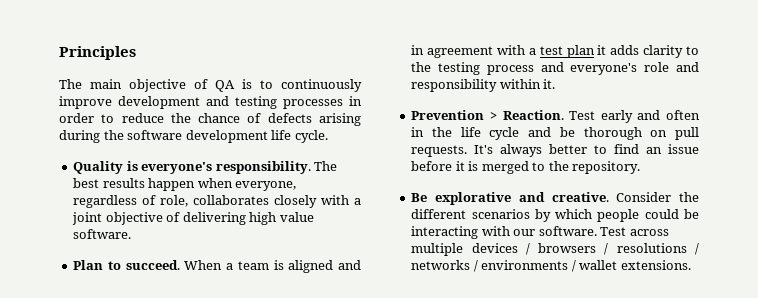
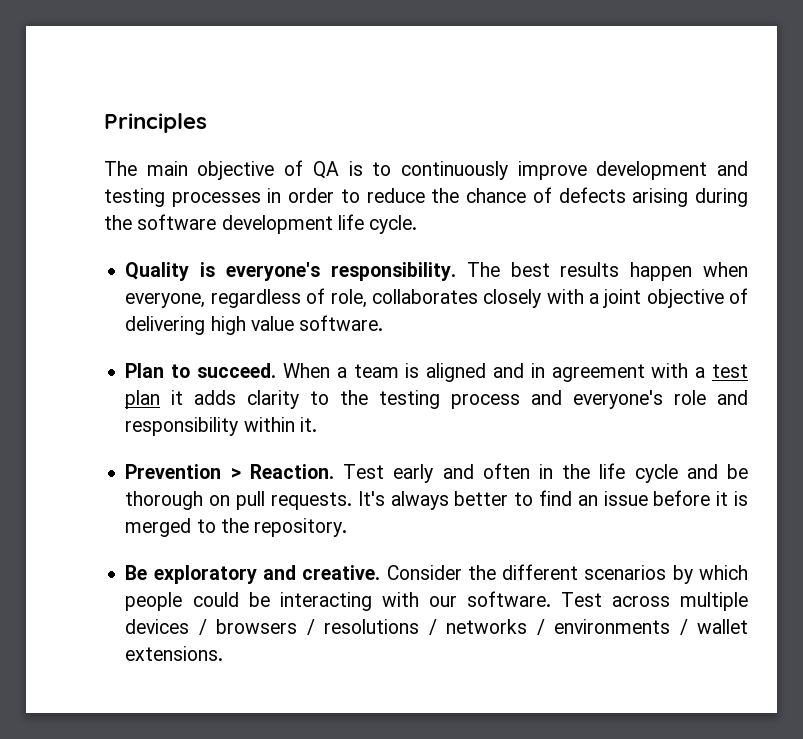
- Be explorative and creative.
+ Be exploratory and creative.

